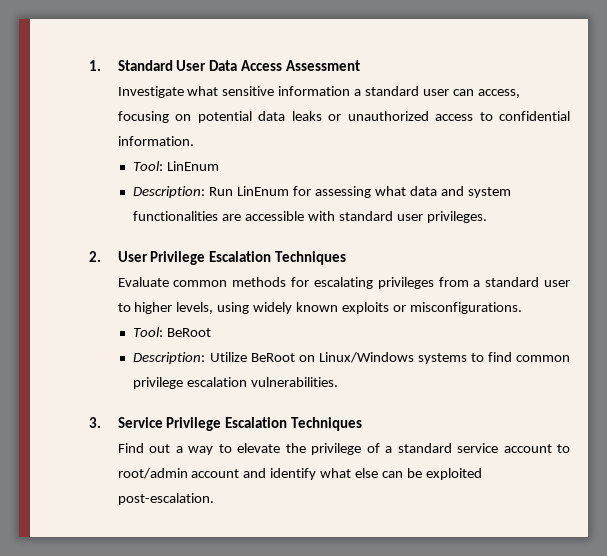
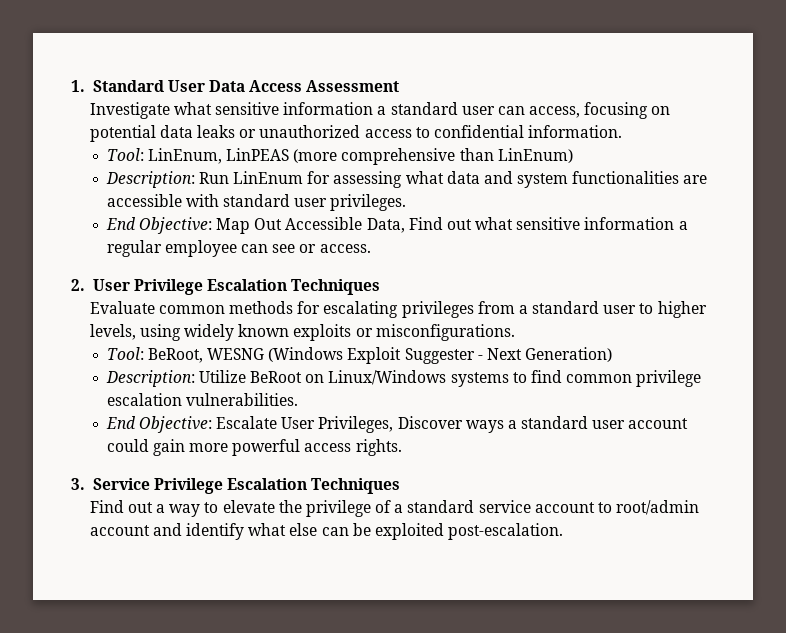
- Tool: LinEnum
+ Tool: LinEnum, LinPEAS (more comprehensive than LinEnum)
+ End Objective: Map Out Accessible Data, Find out what sensitive information a regular employee can see or access.
- Tool: BeRoot
+ Tool: BeRoot, WESNG (Windows Exploit Suggester - Next Generation)
+ End Objective: Escalate User Privileges, Discover ways a standard user account could gain more powerful access rights.

